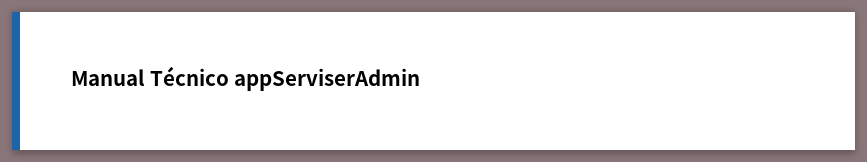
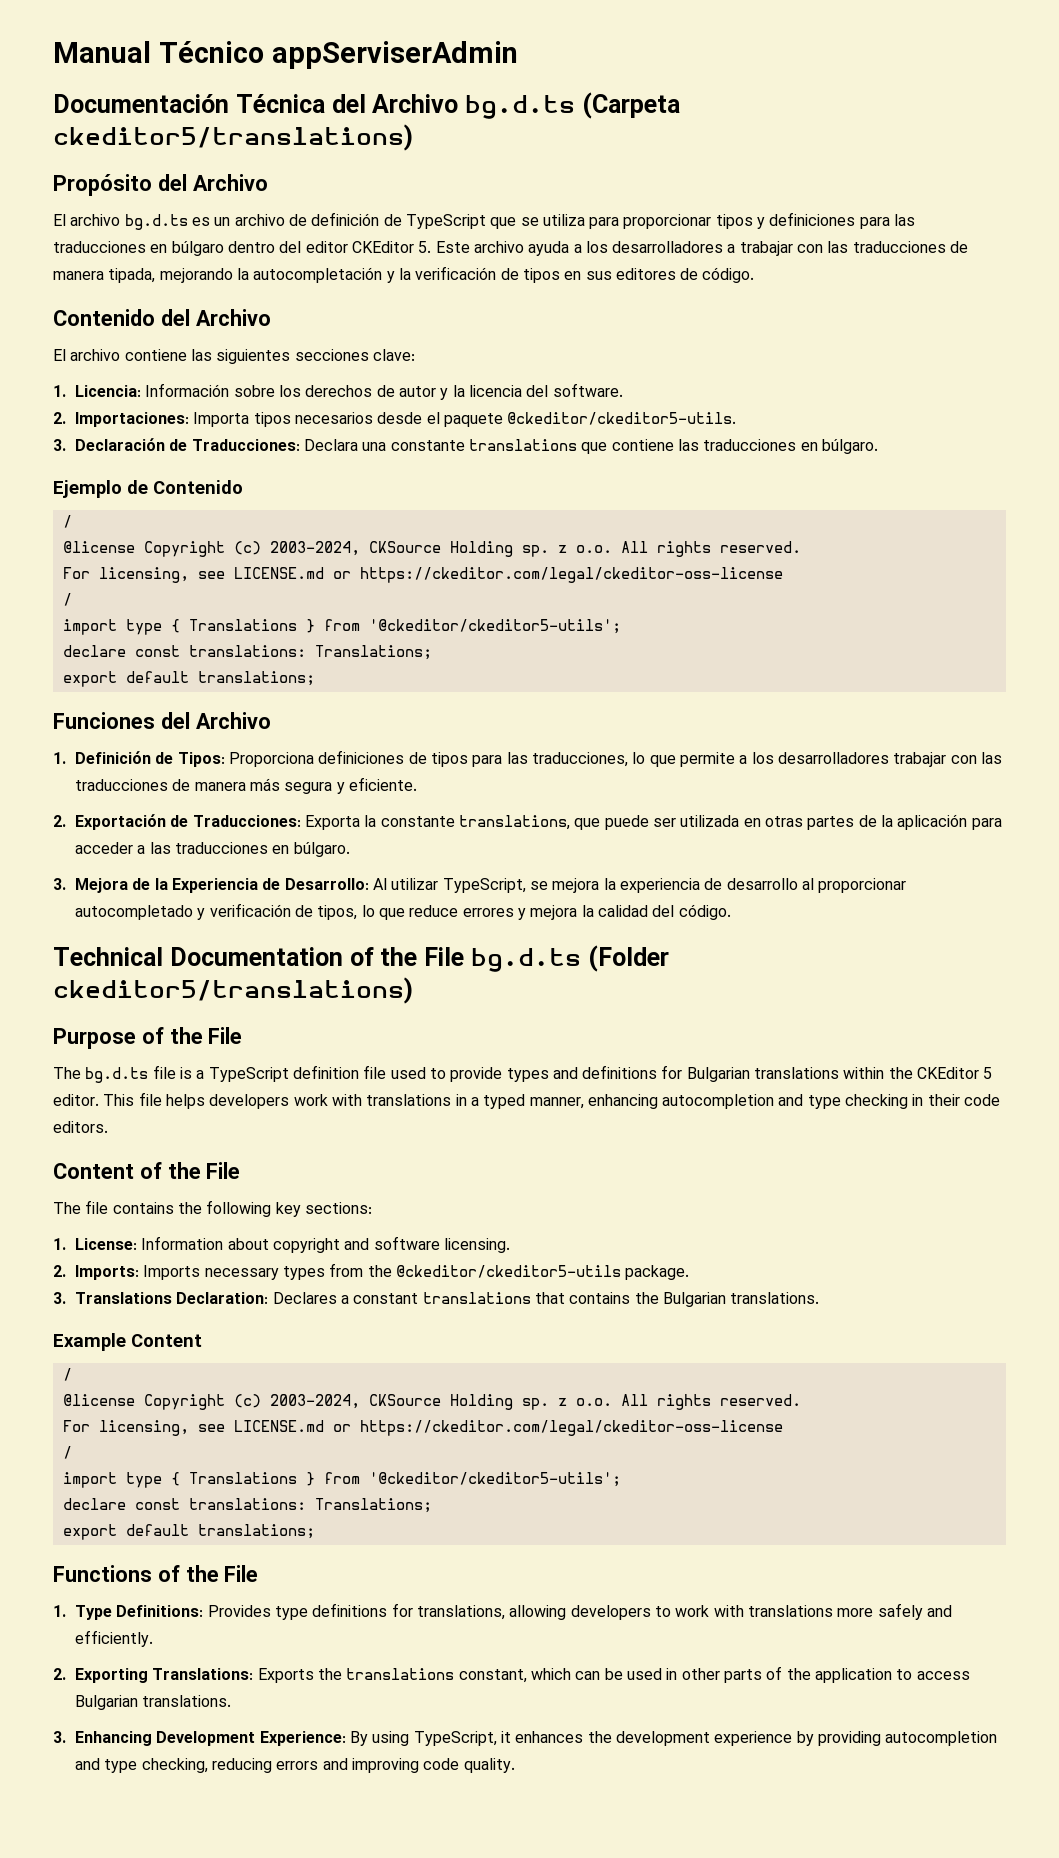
+ Documentación Técnica del Archivo bg.d.ts (Carpeta ckeditor5/translations)
+ Propósito del Archivo
+ El archivo bg.d.ts es un archivo de definición de TypeScript que se utiliza para proporcionar tipos y definiciones para las traducciones en búlgaro dentro del editor CKEditor 5. Este archivo ayuda a los desarrolladores a trabajar con las traducciones de manera tipada, mejorando la autocompletación y la verificación de tipos en sus editores de código.
+ Contenido del Archivo
+ El archivo contiene las siguientes secciones clave:
+ 1. Licencia: Información sobre los derechos de autor y la licencia del software.
+ 2. Importaciones: Importa tipos necesarios desde el paquete @ckeditor/ckeditor5-utils.
+ 3. Declaración de Traducciones: Declara una constante translations que contiene las traducciones en búlgaro.
+ Ejemplo de Contenido
+ /
+ @license Copyright (c) 2003-2024, CKSource Holding sp. z o.o. All rights reserved.
+ For licensing, see LICENSE.md or https://ckeditor.com/legal/ckeditor-oss-license
+ /
+ import type { Translations } from '@ckeditor/ckeditor5-utils';
+ declare const translations: Translations;
+ export default translations;
+ Funciones del Archivo
+ 1. Definición de Tipos: Proporciona definiciones de tipos para las traducciones, lo que permite a los desarrolladores trabajar con las traducciones de manera más segura y eficiente.
+ 2. Exportación de Traducciones: Exporta la constante translations, que puede ser utilizada en otras partes de la aplicación para acceder a las traducciones en búlgaro.
+ 3. Mejora de la Experiencia de Desarrollo: Al utilizar TypeScript, se mejora la experiencia de desarrollo al proporcionar autocompletado y verificación de tipos, lo que reduce errores y mejora la calidad del código.
+ Technical Documentation of the File bg.d.ts (Folder ckeditor5/translations)
+ Purpose of the File
+ The bg.d.ts file is a TypeScript definition file used to provide types and definitions for Bulgarian translations within the CKEditor 5 editor. This file helps developers work with translations in a typed manner, enhancing autocompletion and type checking in their code editors.
+ Content of the File
+ The file contains the following key sections:
+ 1. License: Information about copyright and software licensing.
+ 2. Imports: Imports necessary types from the @ckeditor/ckeditor5-utils package.
+ 3. Translations Declaration: Declares a constant translations that contains the Bulgarian translations.
+ Example Content
+ /
+ @license Copyright (c) 2003-2024, CKSource Holding sp. z o.o. All rights reserved.
+ For licensing, see LICENSE.md or https://ckeditor.com/legal/ckeditor-oss-license
+ /
+ import type { Translations } from '@ckeditor/ckeditor5-utils';
+ declare const translations: Translations;
+ export default translations;
+ Functions of the File
+ 1. Type Definitions: Provides type definitions for translations, allowing developers to work with translations more safely and efficiently.
+ 2. Exporting Translations: Exports the translations constant, which can be used in other parts of the application to access Bulgarian translations.
+ 3. Enhancing Development Experience: By using TypeScript, it enhances the development experience by providing autocompletion and type checking, reducing errors and improving code quality.

